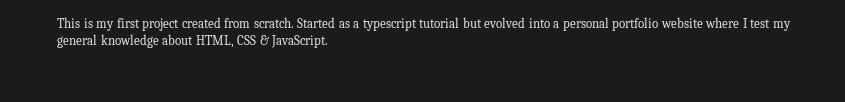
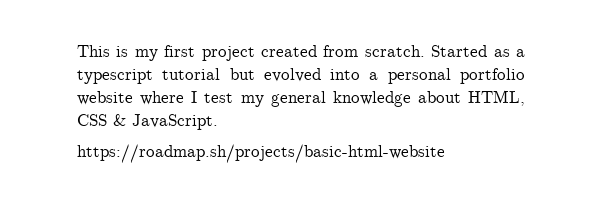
+ https://roadmap.sh/projects/basic-html-website

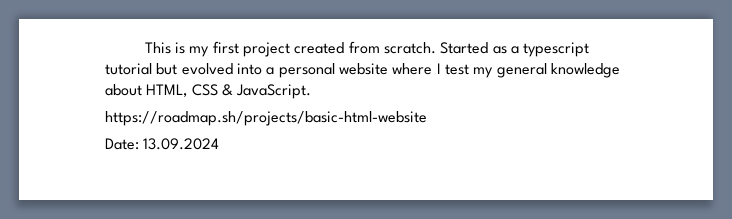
- Started as a typescript tutorial but evolved into a personal portfolio website where I test my general knowledge about HTML, CSS & JavaScript.
+ Started as a typescript tutorial but evolved into a personal website where I test my general knowledge about HTML, CSS & JavaScript.
+ Date: 13.09.2024

